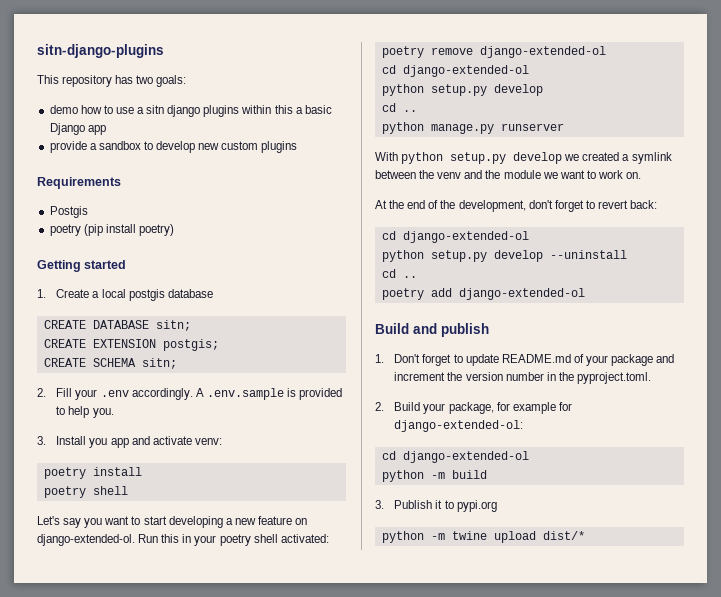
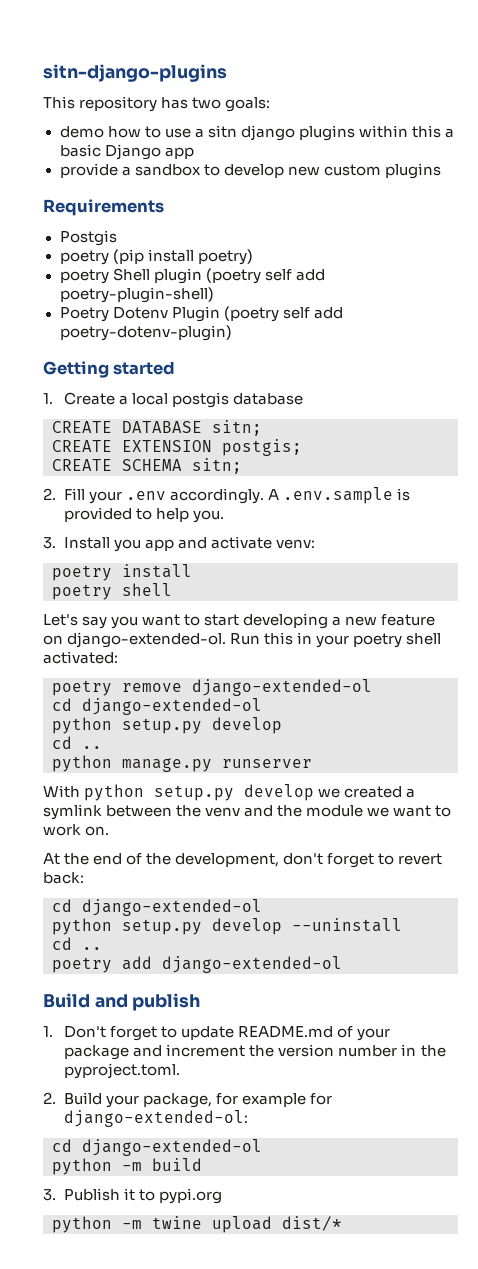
+ poetry Shell plugin (poetry self add poetry-plugin-shell)
+ Poetry Dotenv Plugin (poetry self add poetry-dotenv-plugin)

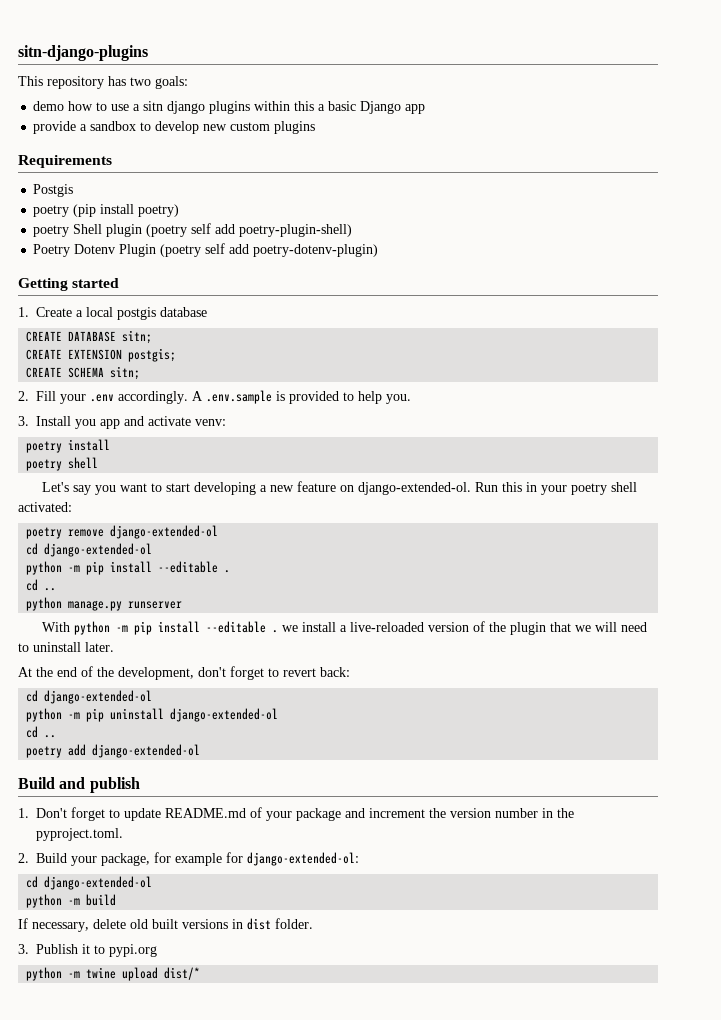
  poetry remove django-extended-ol
  cd django-extended-ol
- python setup.py develop
+ python -m pip install --editable .
- With python setup.py develop we created a symlink between the venv and the module we want to work on.
+ With python -m pip install --editable . we install a live-reloaded version of the plugin that we will need to uninstall later.
- python setup.py develop --uninstall
+ python -m pip uninstall django-extended-ol
+ If necessary, delete old built versions in dist folder.

